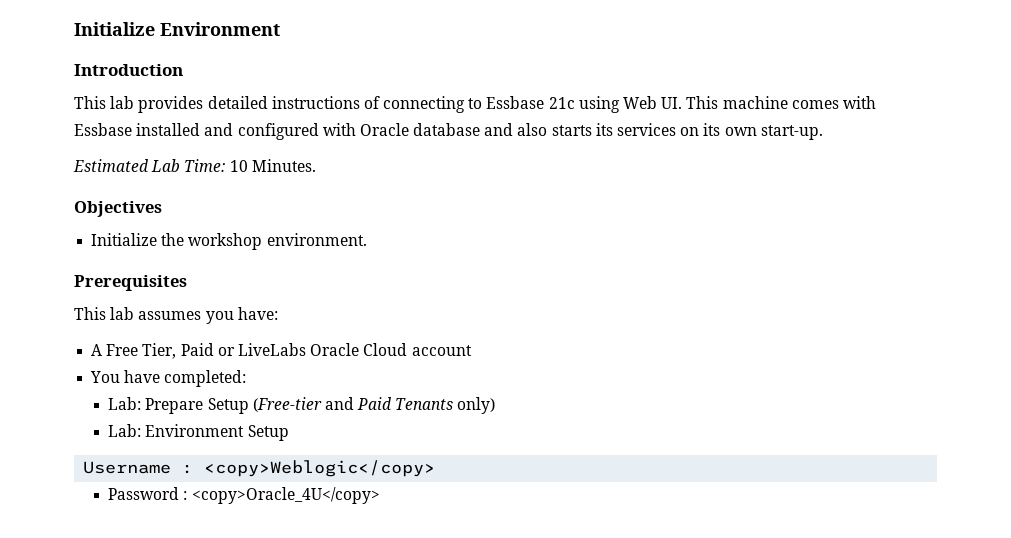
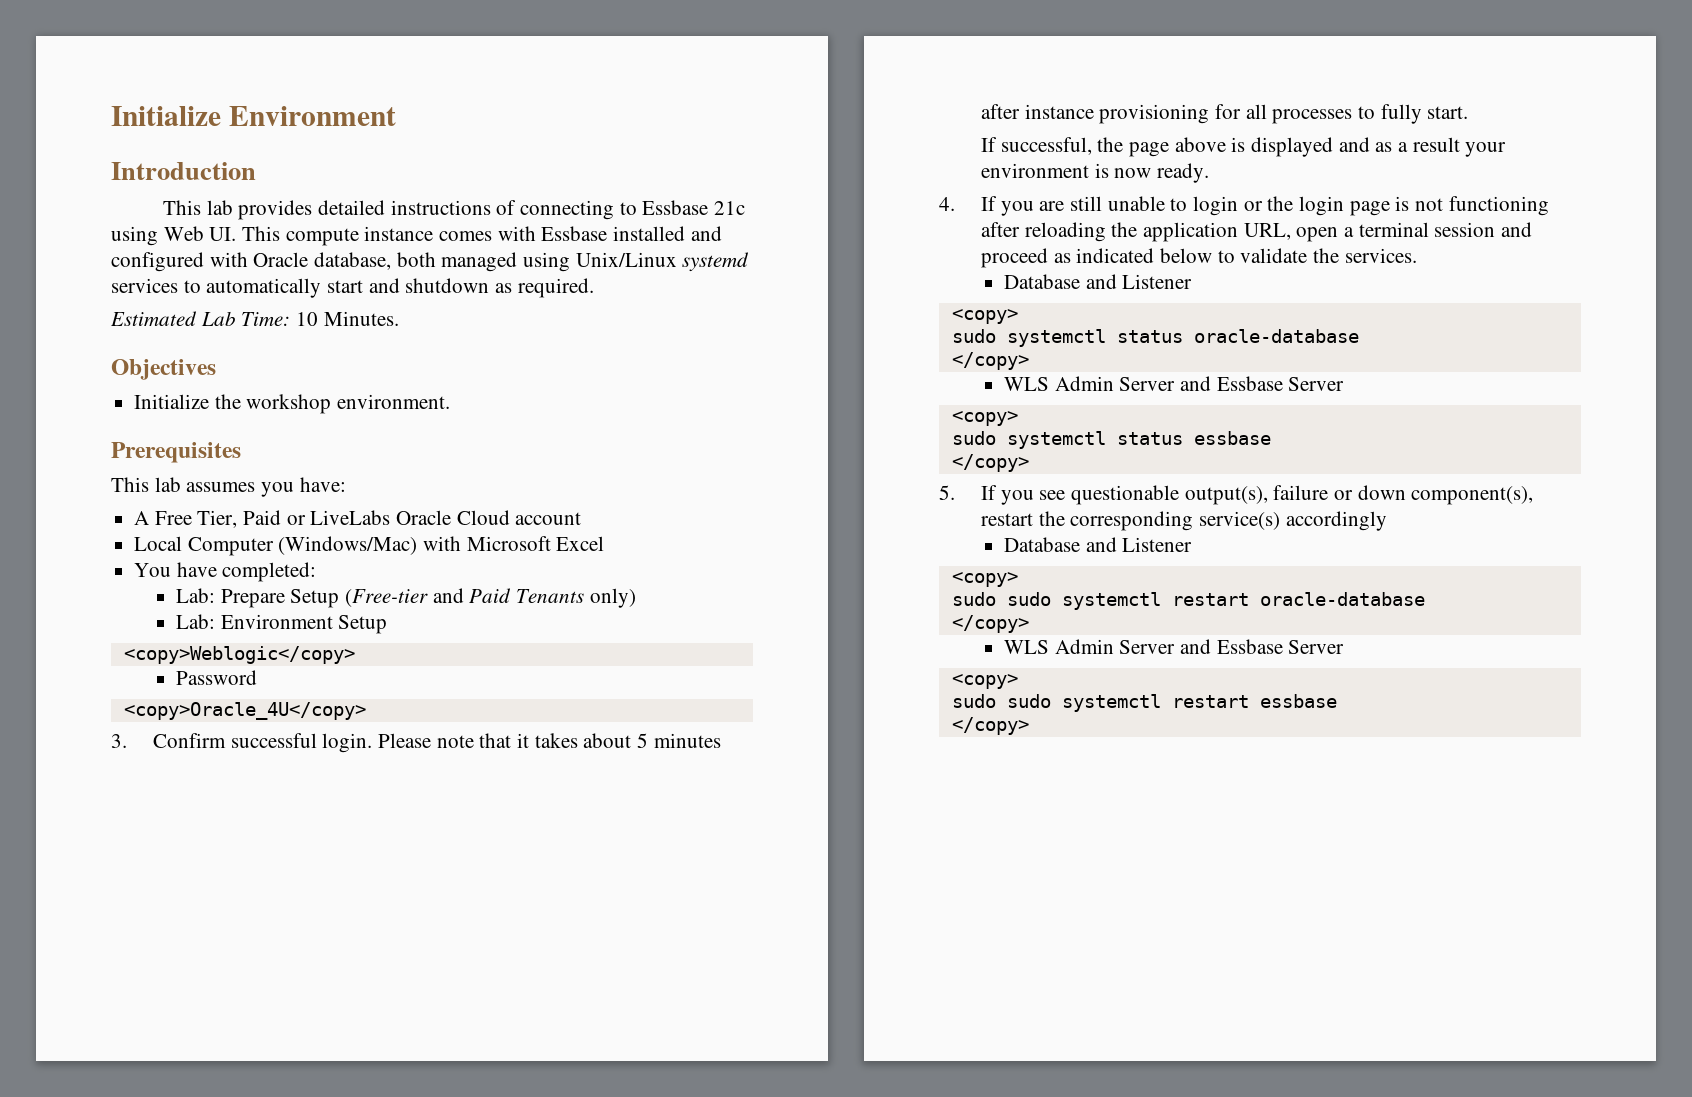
- This lab provides detailed instructions of connecting to Essbase 21c using Web UI. This machine comes with Essbase installed and configured with Oracle database and also starts its services on its own start-up.
+ This lab provides detailed instructions of connecting to Essbase 21c using Web UI. This compute instance comes with Essbase installed and configured with Oracle database, both managed using Unix/Linux systemd services to automatically start and shutdown as required.
+ Local Computer (Windows/Mac) with Microsoft Excel
- Username : <copy>Weblogic</copy>
+ <copy>Weblogic</copy>
- Password : <copy>Oracle_4U</copy>
+ Password
+ <copy>Oracle_4U</copy>
+ 3. Confirm successful login. Please note that it takes about 5 minutes after instance provisioning for all processes to fully start.
+ If successful, the page above is displayed and as a result your environment is now ready.
+ 4. If you are still unable to login or the login page is not functioning after reloading the application URL, open a terminal session and proceed as indicated below to validate the services.
+ Database and Listener
+ <copy>
+ sudo systemctl status oracle-database
+ </copy>
+ WLS Admin Server and Essbase Server
+ <copy>
+ sudo systemctl status essbase
+ </copy>
+ 5. If you see questionable output(s), failure or down component(s), restart the corresponding service(s) accordingly
+ Database and Listener
+ <copy>
+ sudo sudo systemctl restart oracle-database
+ </copy>
+ WLS Admin Server and Essbase Server
+ <copy>
+ sudo sudo systemctl restart essbase
+ </copy>

